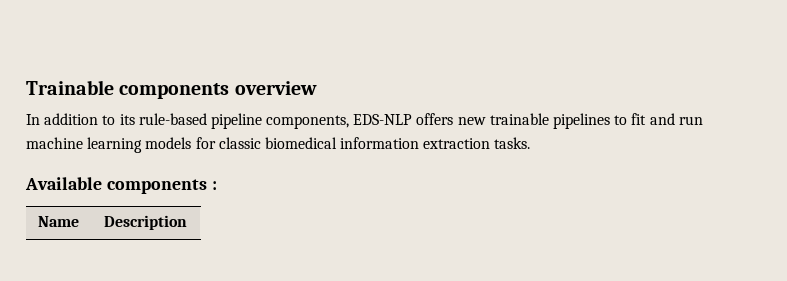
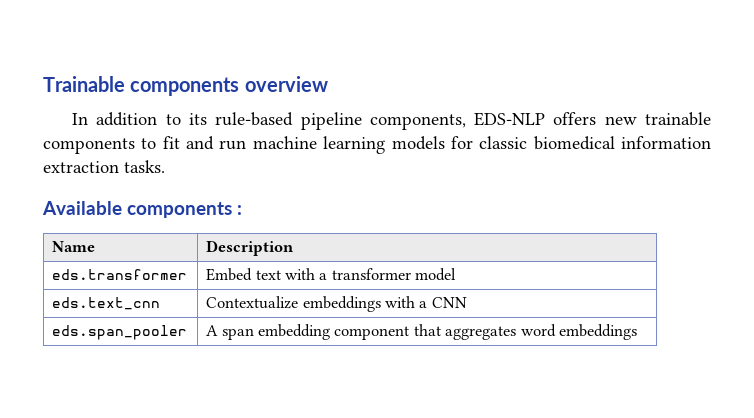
- In addition to its rule-based pipeline components, EDS-NLP offers new trainable pipelines to fit and run machine learning models for classic biomedical information extraction tasks.
+ In addition to its rule-based pipeline components, EDS-NLP offers new trainable components to fit and run machine learning models for classic biomedical information extraction tasks.
+ eds.transformer | Embed text with a transformer model
+ eds.text_cnn | Contextualize embeddings with a CNN
+ eds.span_pooler | A span embedding component that aggregates word embeddings

